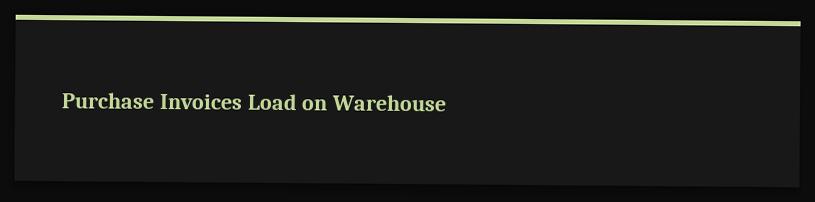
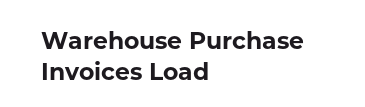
- Purchase Invoices Load on Warehouse
+ Warehouse Purchase Invoices Load

